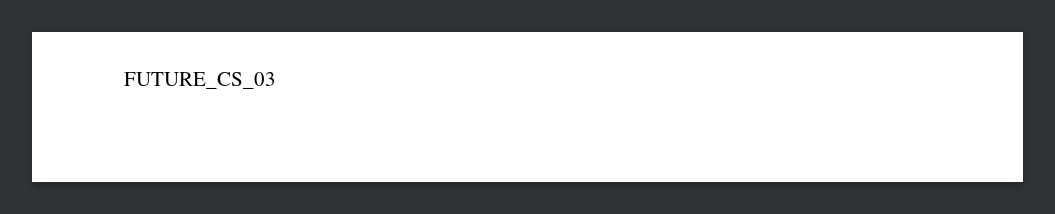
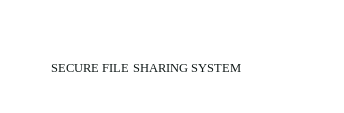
- FUTURE_CS_03
+ SECURE FILE SHARING SYSTEM

